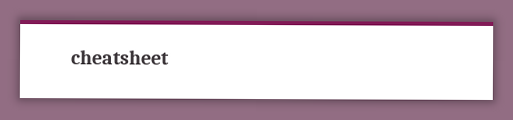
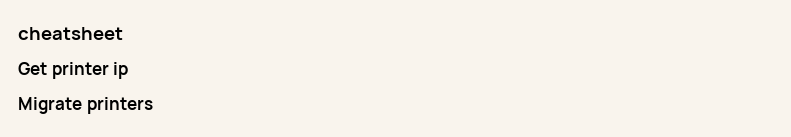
+ Get printer ip
+ Migrate printers

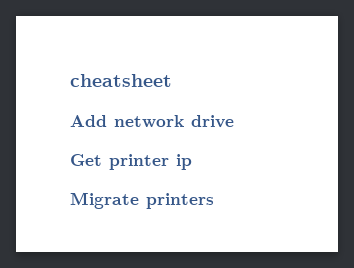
+ Add network drive

